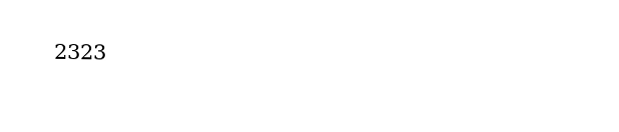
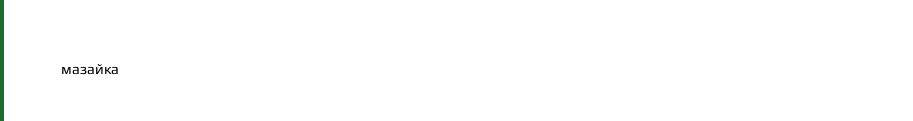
- 2323
+ мазайка

